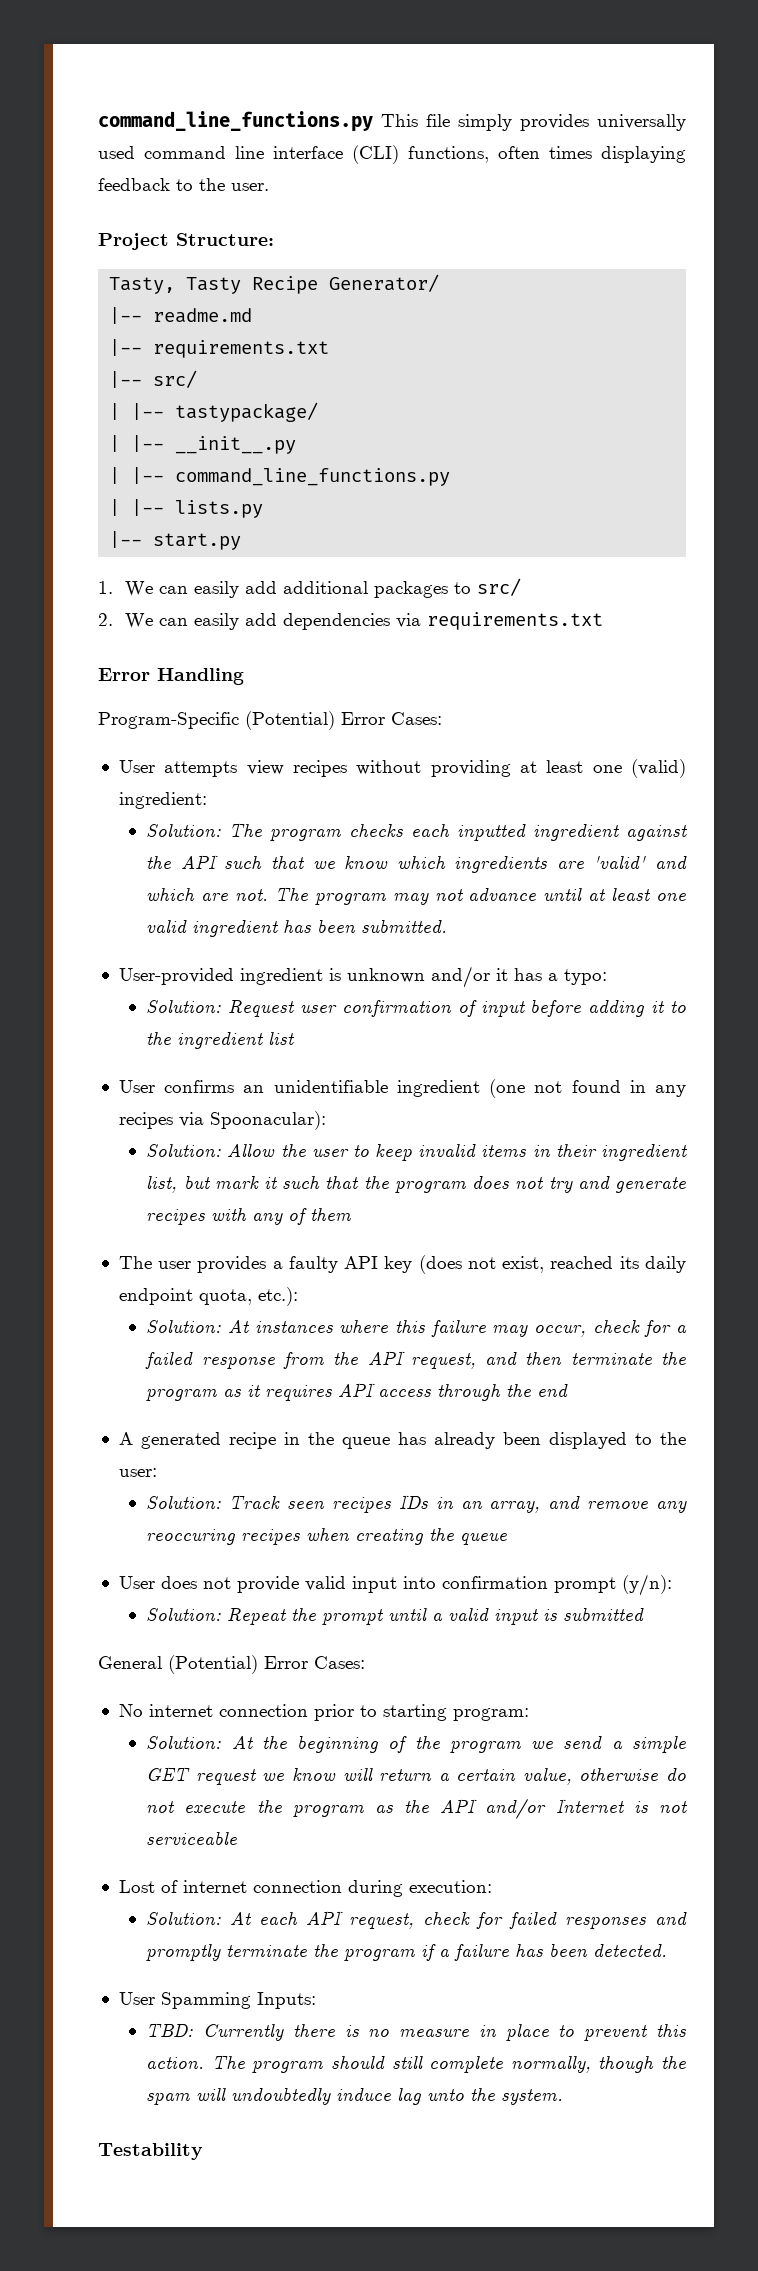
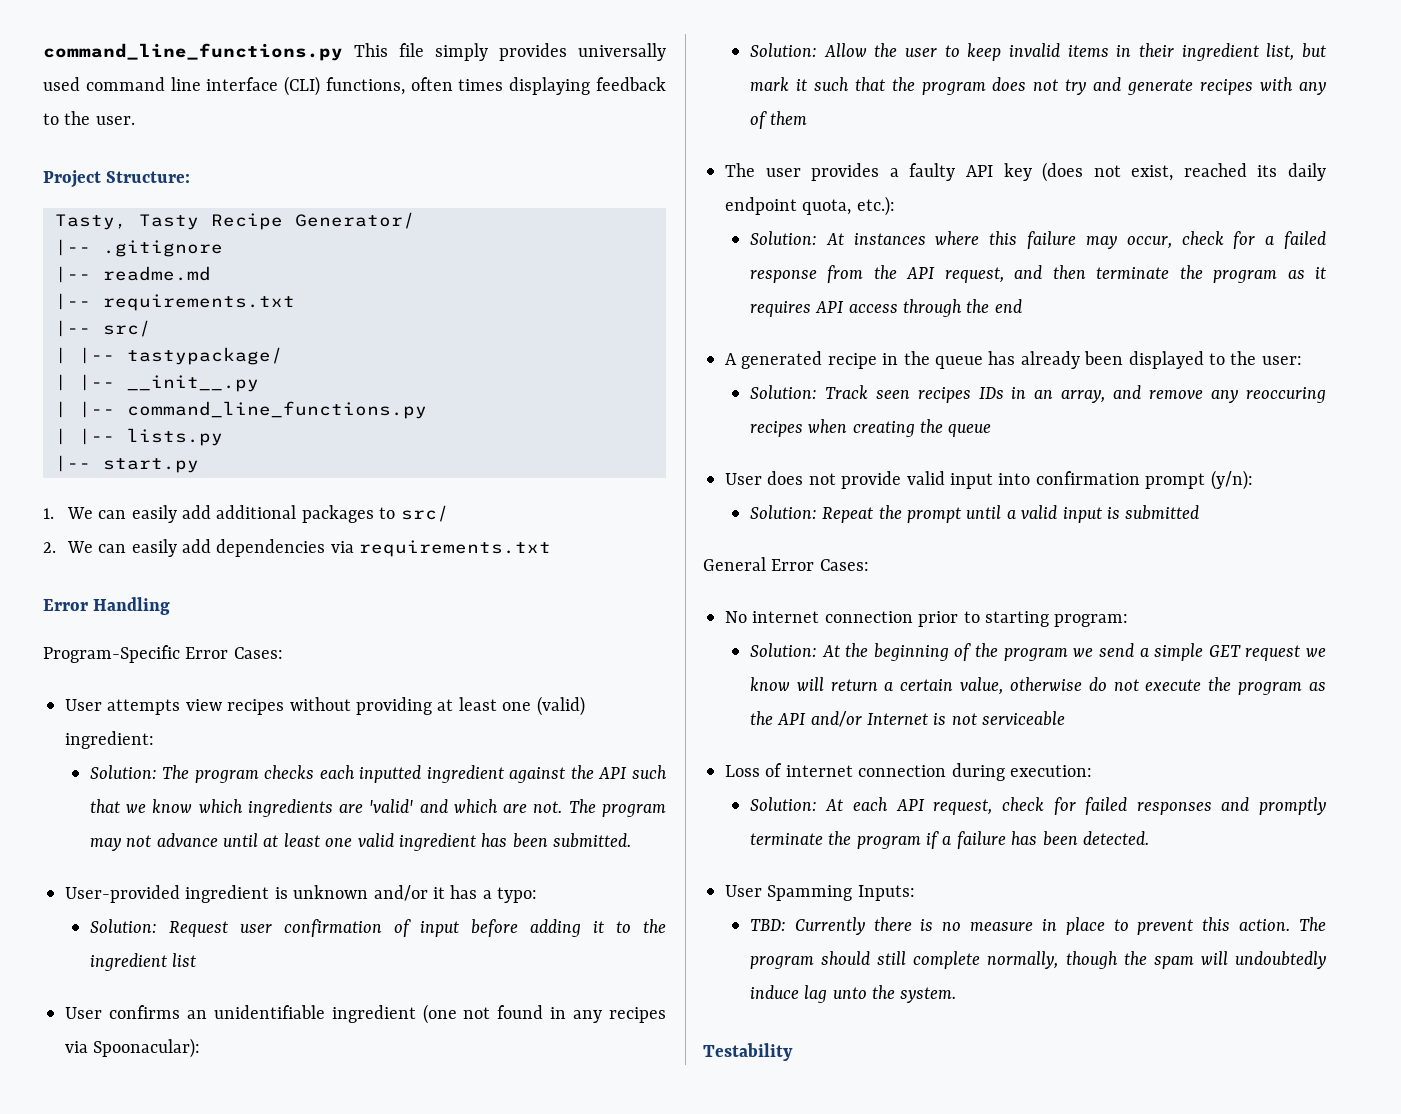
+ |-- .gitignore
- Program-Specific (Potential) Error Cases:
+ Program-Specific Error Cases:
- General (Potential) Error Cases:
+ General Error Cases:
- Lost of internet connection during execution:
+ Loss of internet connection during execution:

